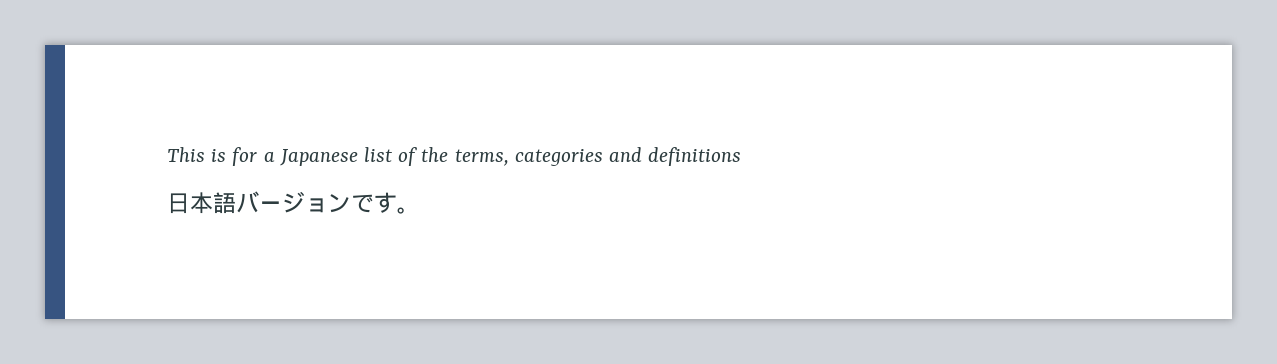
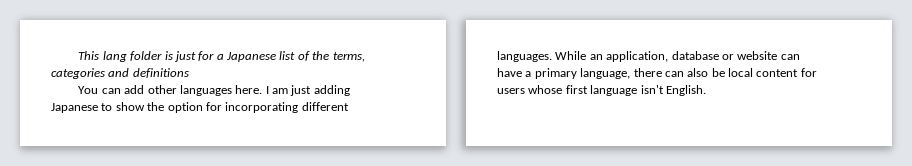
- This is for a Japanese list of the terms, categories and definitions
+ This lang folder is just for a Japanese list of the terms, categories and definitions
- 日本語バージョンです。
+ You can add other languages here. I am just adding Japanese to show the option for incorporating different languages. While an application, database or website can have a primary language, there can also be local content for users whose first language isn't English.

